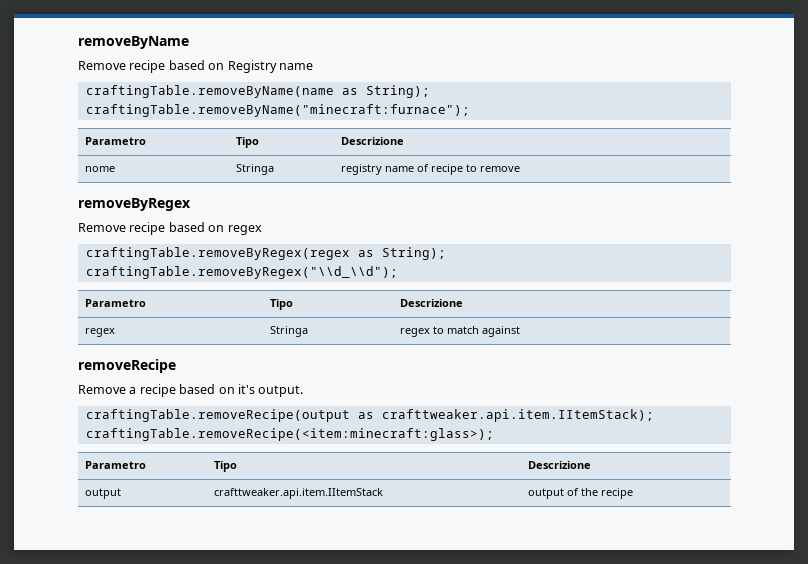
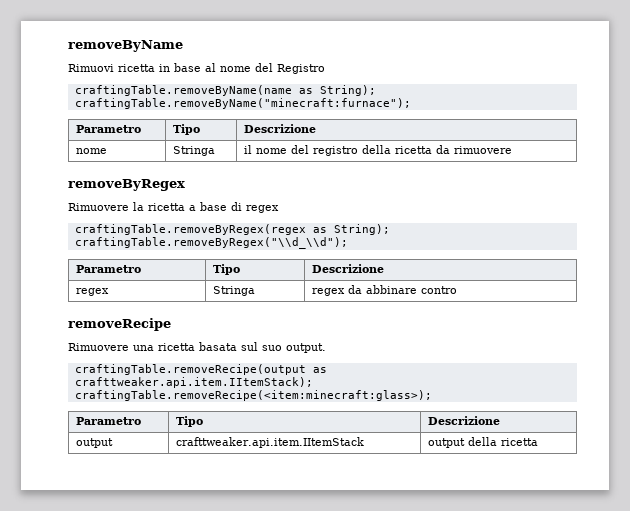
- Remove recipe based on Registry name
+ Rimuovi ricetta in base al nome del Registro
- nome | Stringa | registry name of recipe to remove
+ nome | Stringa | il nome del registro della ricetta da rimuovere
  removeByRegex
- Remove recipe based on regex
+ Rimuovere la ricetta a base di regex
- regex | Stringa | regex to match against
+ regex | Stringa | regex da abbinare contro
  removeRecipe
- Remove a recipe based on it's output.
+ Rimuovere una ricetta basata sul suo output.
- output | crafttweaker.api.item.IItemStack | output of the recipe
+ output | crafttweaker.api.item.IItemStack | output della ricetta

